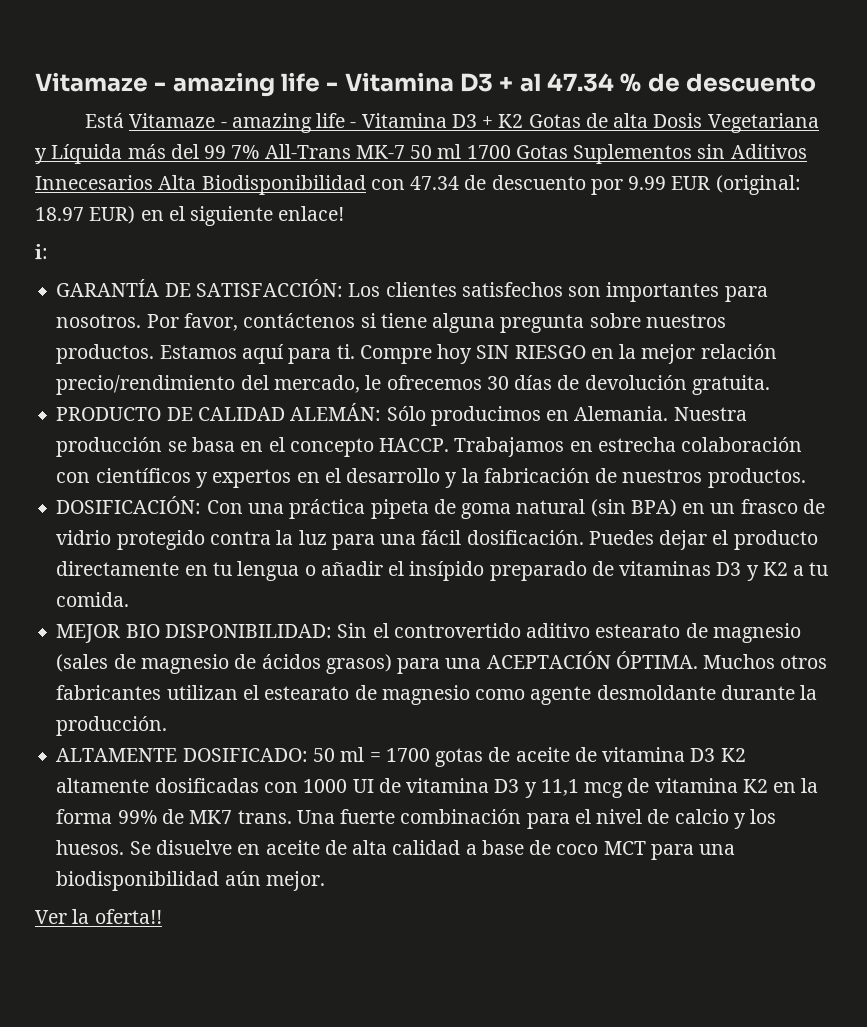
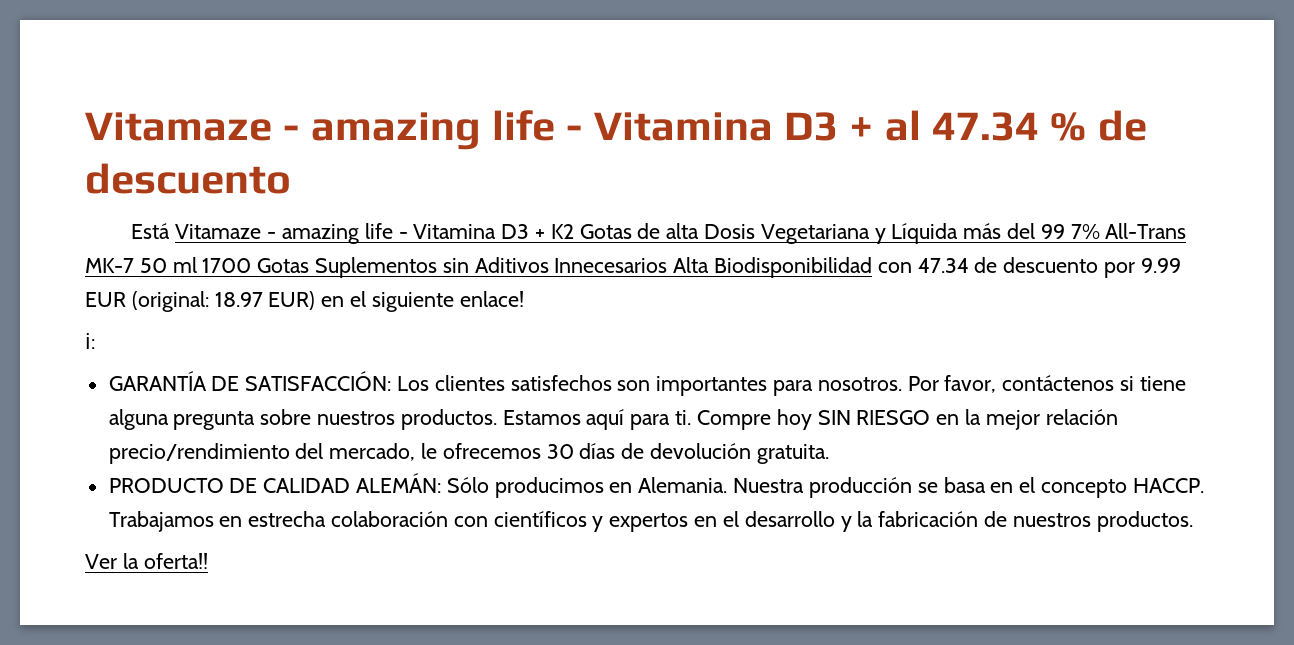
- DOSIFICACIÓN: Con una práctica pipeta de goma natural (sin BPA) en un frasco de vidrio protegido contra la luz para una fácil dosificación. Puedes dejar el producto directamente en tu lengua o añadir el insípido preparado de vitaminas D3 y K2 a tu comida.
- MEJOR BIO DISPONIBILIDAD: Sin el controvertido aditivo estearato de magnesio (sales de magnesio de ácidos grasos) para una ACEPTACIÓN ÓPTIMA. Muchos otros fabricantes utilizan el estearato de magnesio como agente desmoldante durante la producción.
- ALTAMENTE DOSIFICADO: 50 ml = 1700 gotas de aceite de vitamina D3 K2 altamente dosificadas con 1000 UI de vitamina D3 y 11,1 mcg de vitamina K2 en la forma 99% de MK7 trans. Una fuerte combinación para el nivel de calcio y los huesos. Se disuelve en aceite de alta calidad a base de coco MCT para una biodisponibilidad aún mejor.

